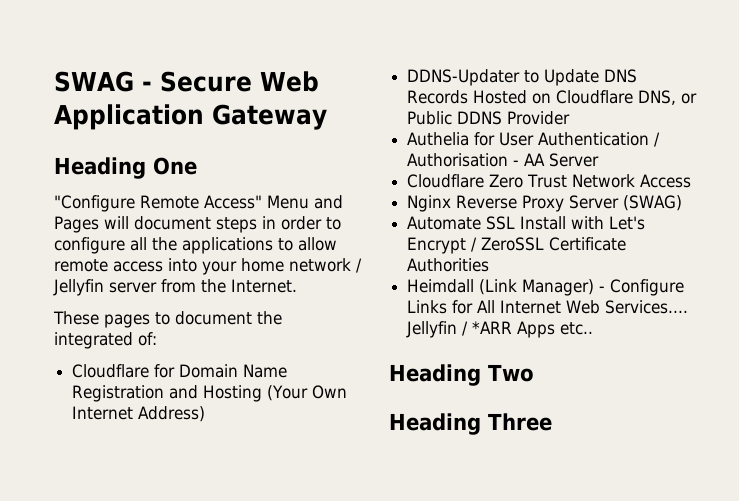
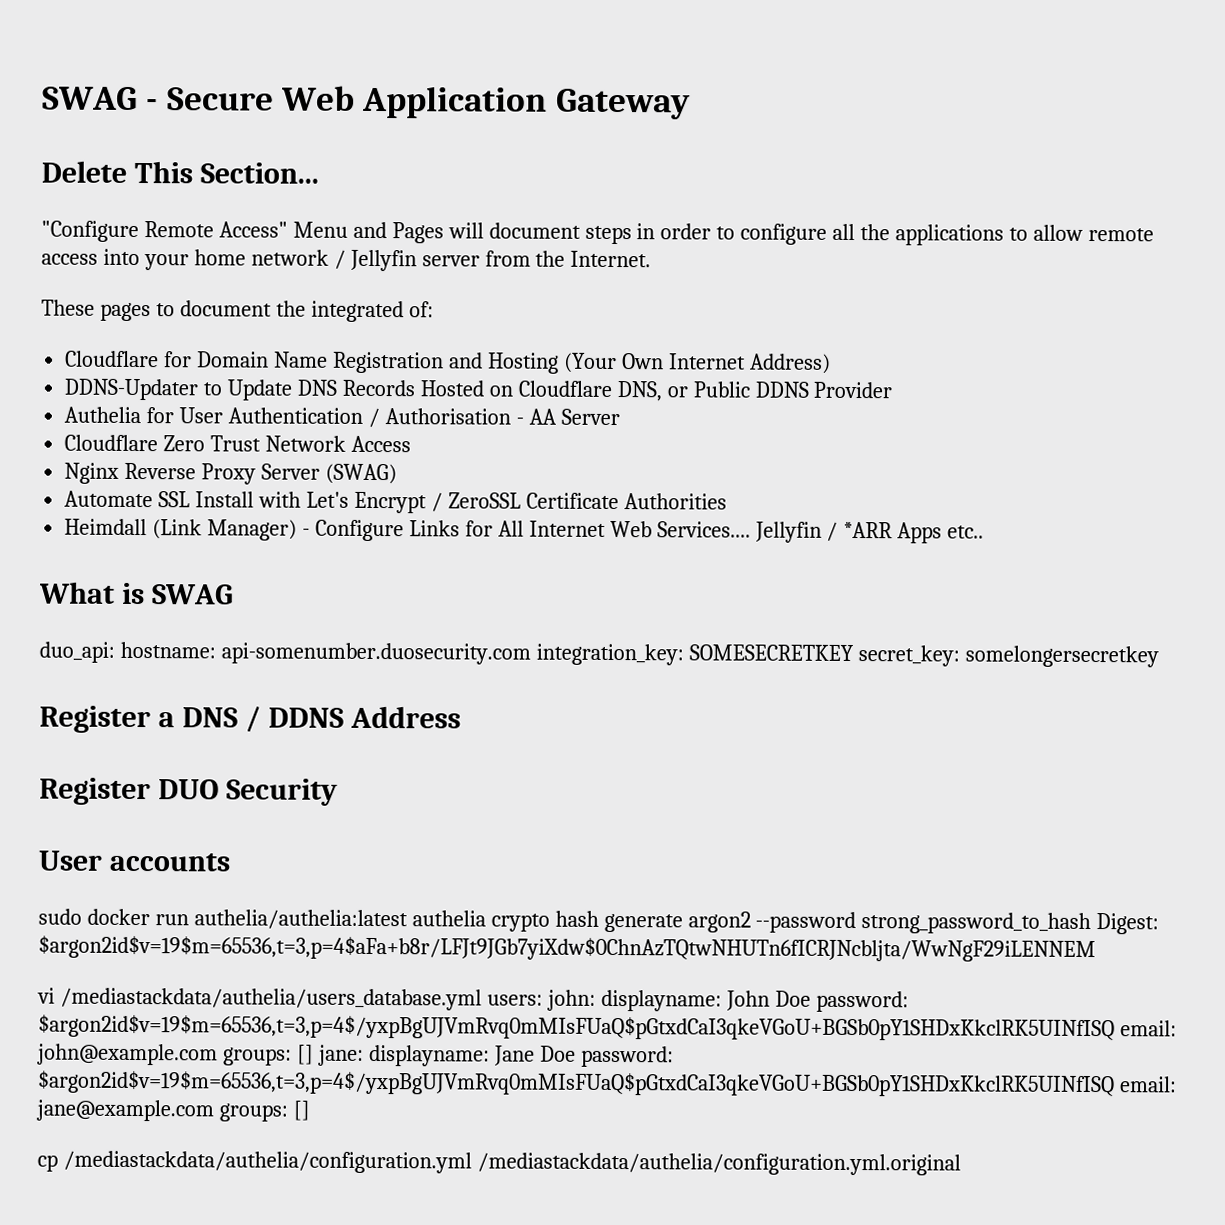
- Heading One
+ Delete This Section...
- Heading Two
- Heading Three
+ What is SWAG
+ duo_api: hostname: api-somenumber.duosecurity.com integration_key: SOMESECRETKEY secret_key: somelongersecretkey
+ Register a DNS / DDNS Address
+ Register DUO Security
+ User accounts
+ sudo docker run authelia/authelia:latest authelia crypto hash generate argon2 --password strong_password_to_hash Digest: $argon2id$v=19$m=65536,t=3,p=4$aFa+b8r/LFJt9JGb7yiXdw$0ChnAzTQtwNHUTn6fICRJNcbljta/WwNgF29iLENNEM
+ vi /mediastackdata/authelia/users_database.yml users: john: displayname: John Doe password: $argon2id$v=19$m=65536,t=3,p=4$/yxpBgUJVmRvq0mMIsFUaQ$pGtxdCaI3qkeVGoU+BGSb0pY1SHDxKkclRK5UINfISQ email: john@example.com groups: [] jane: displayname: Jane Doe password: $argon2id$v=19$m=65536,t=3,p=4$/yxpBgUJVmRvq0mMIsFUaQ$pGtxdCaI3qkeVGoU+BGSb0pY1SHDxKkclRK5UINfISQ email: jane@example.com groups: []
+ cp /mediastackdata/authelia/configuration.yml /mediastackdata/authelia/configuration.yml.original

